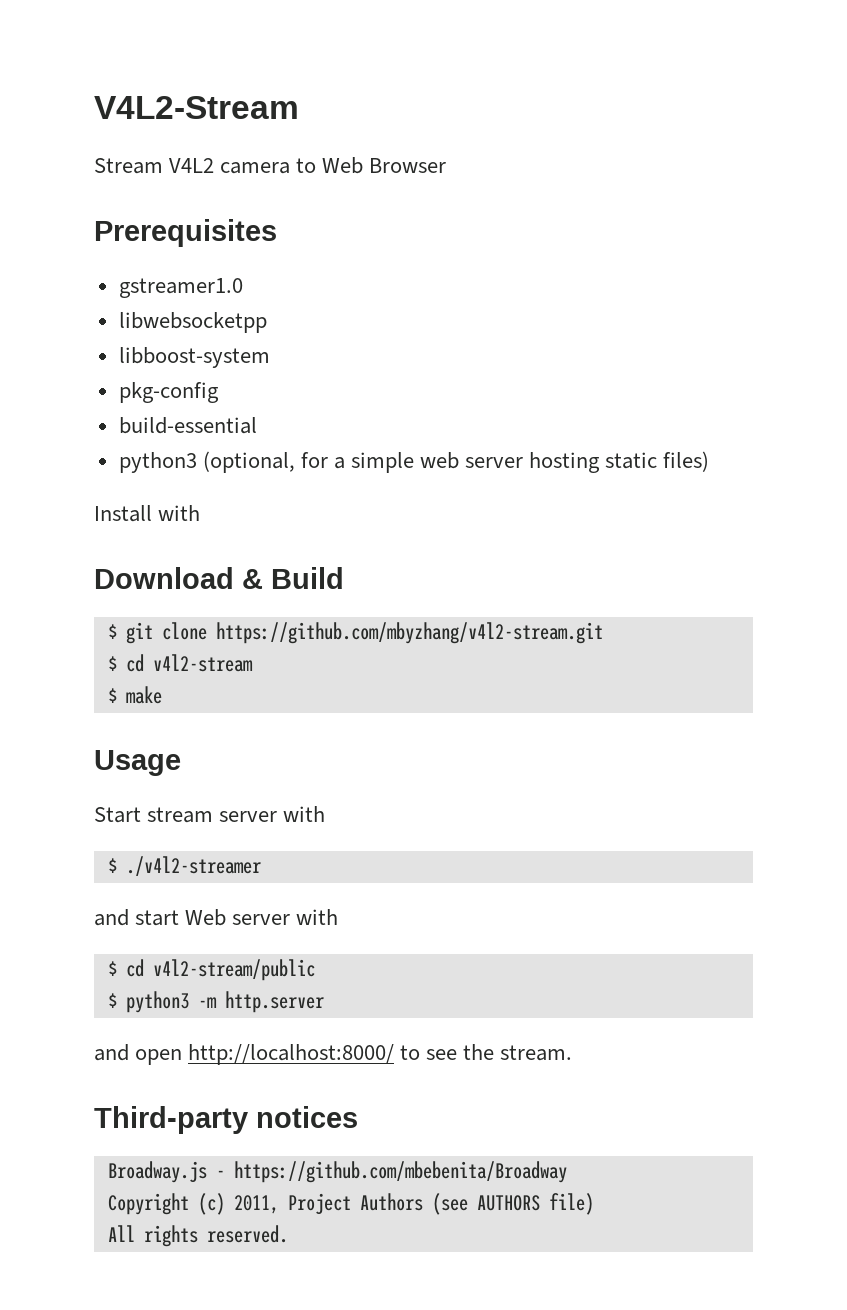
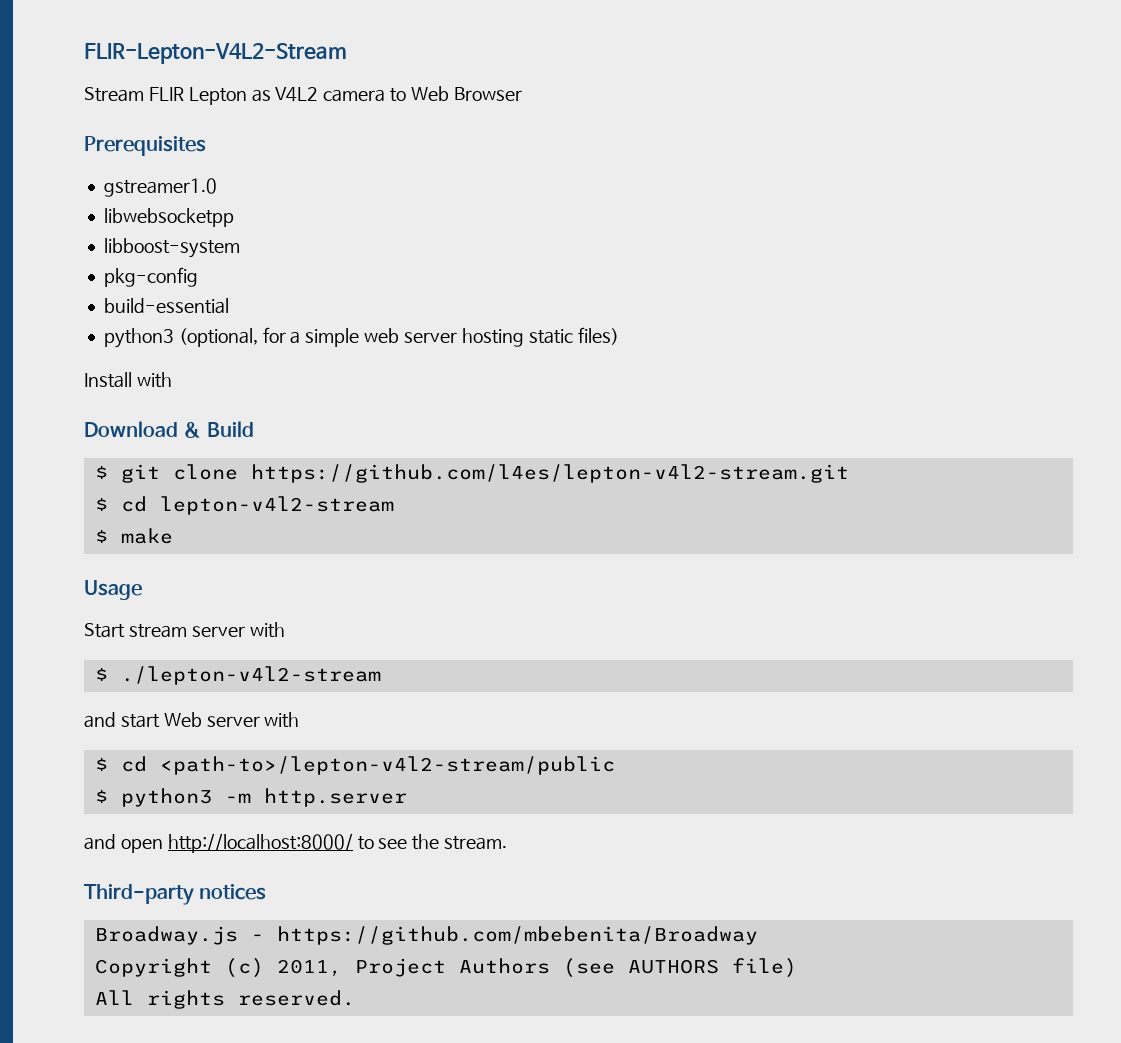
- V4L2-Stream
+ FLIR-Lepton-V4L2-Stream
- Stream V4L2 camera to Web Browser
+ Stream FLIR Lepton as V4L2 camera to Web Browser
- $ git clone https://github.com/mbyzhang/v4l2-stream.git
- $ cd v4l2-stream
+ $ git clone https://github.com/l4es/lepton-v4l2-stream.git
+ $ cd lepton-v4l2-stream
- $ ./v4l2-streamer
+ $ ./lepton-v4l2-stream
- $ cd v4l2-stream/public
+ $ cd <path-to>/lepton-v4l2-stream/public

